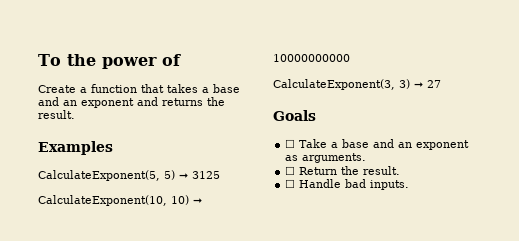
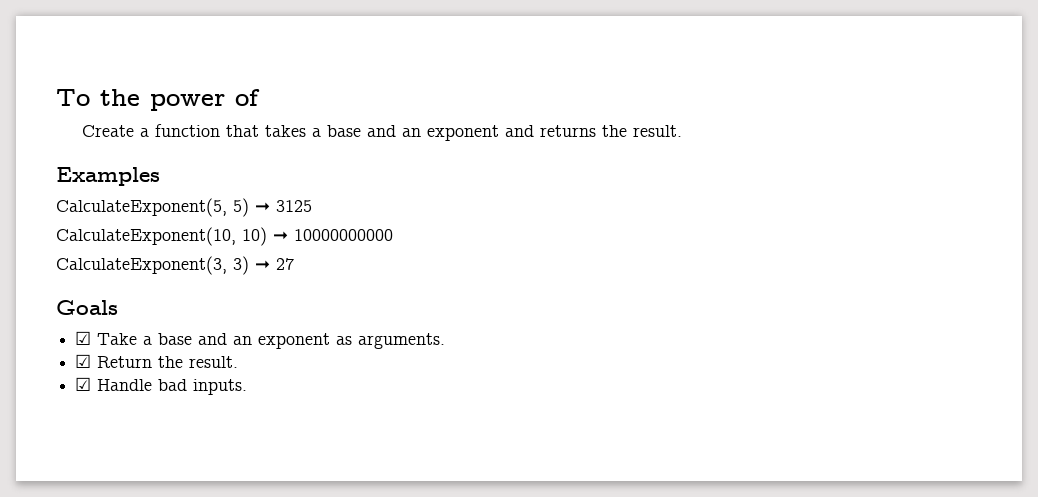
- ☐ Take a base and an exponent as arguments.
+ ☑ Take a base and an exponent as arguments.
- ☐ Return the result.
+ ☑ Return the result.
- ☐ Handle bad inputs.
+ ☑ Handle bad inputs.

